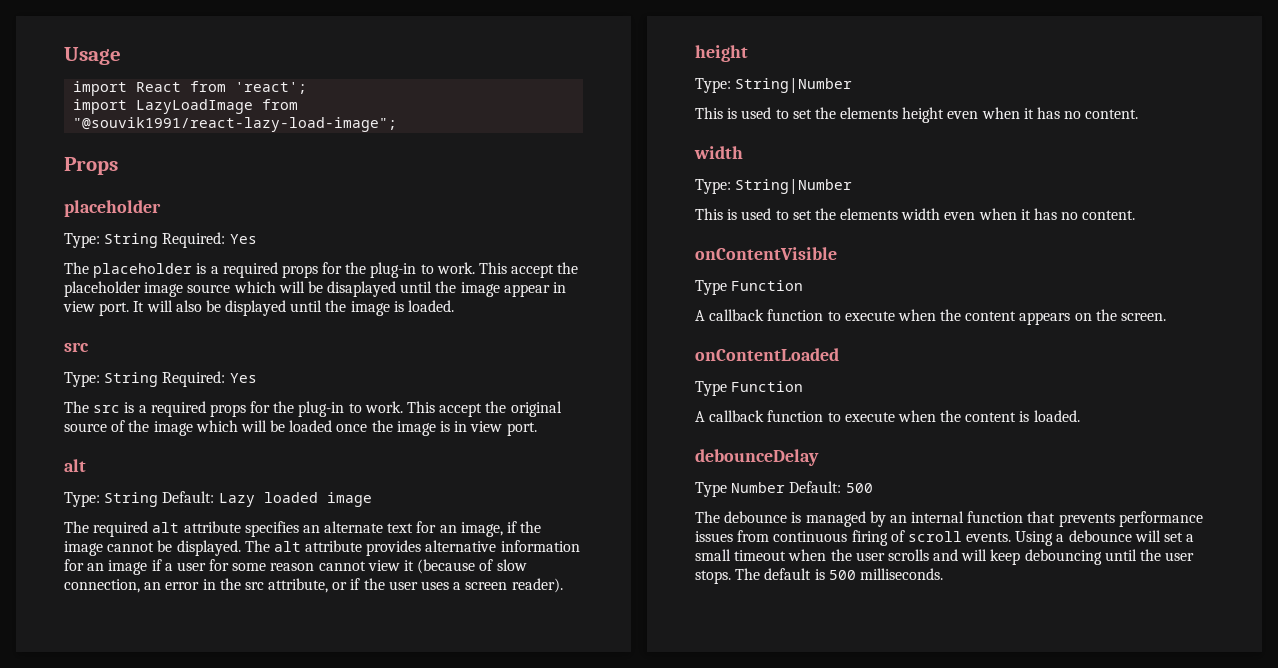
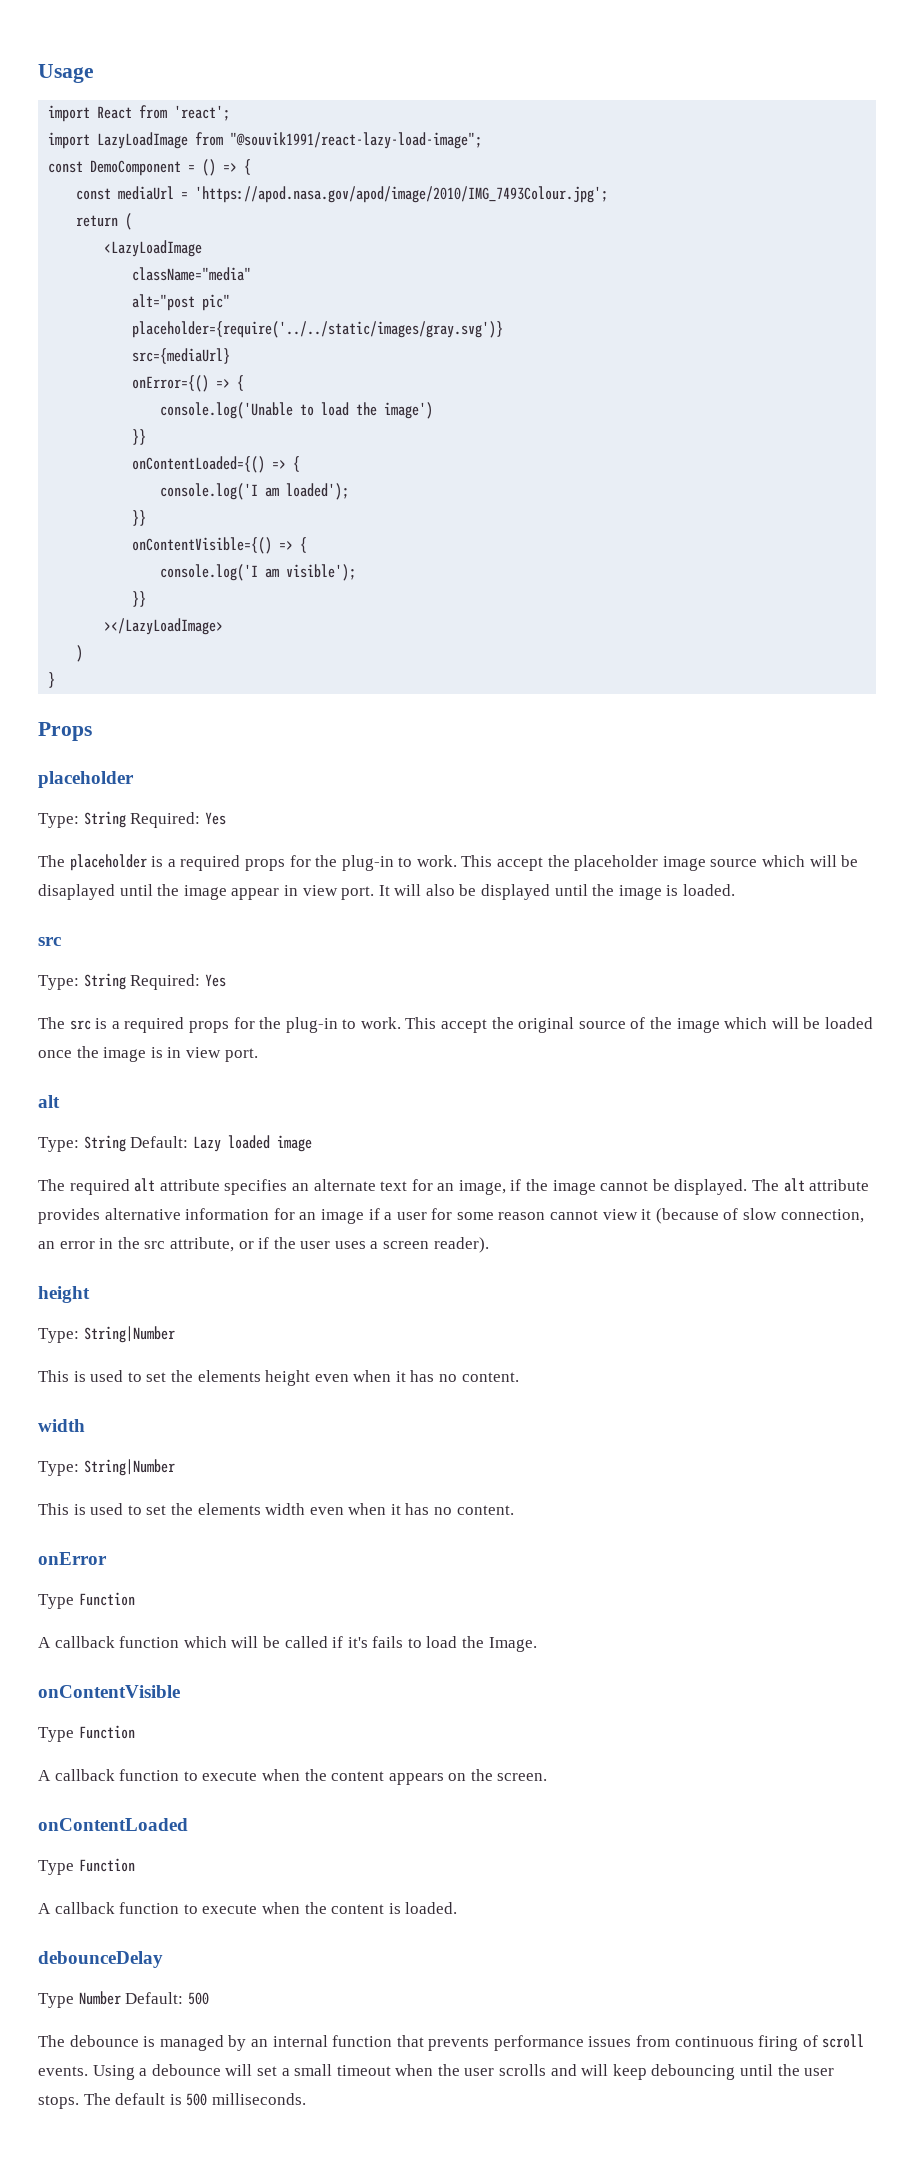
+ const DemoComponent = () => {
+ const mediaUrl = 'https://apod.nasa.gov/apod/image/2010/IMG_7493Colour.jpg';
+ return (
+ <LazyLoadImage
+ className="media"
+ alt="post pic"
+ placeholder={require('../../static/images/gray.svg')}
+ src={mediaUrl}
+ onError={() => {
+ console.log('Unable to load the image')
+ }}
+ onContentLoaded={() => {
+ console.log('I am loaded');
+ }}
+ onContentVisible={() => {
+ console.log('I am visible');
+ }}
+ ></LazyLoadImage>
+ )
+ }
+ onError
+ Type Function
+ A callback function which will be called if it's fails to load the Image.

